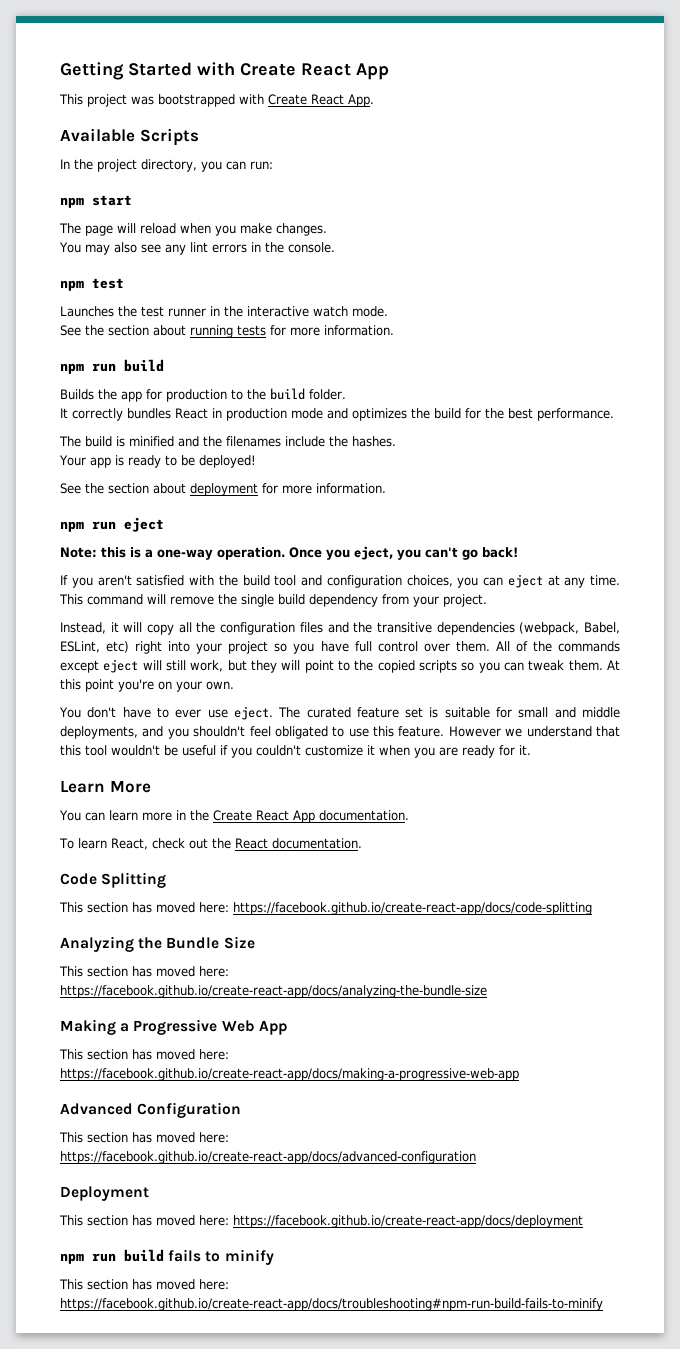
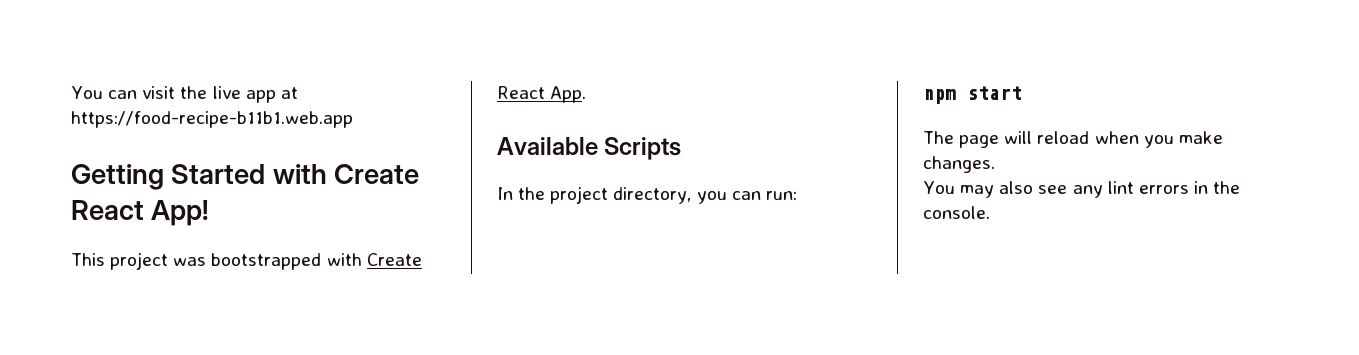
+ You can visit the live app at https://food-recipe-b11b1.web.app
- Getting Started with Create React App
+ Getting Started with Create React App!
- npm test
- Launches the test runner in the interactive watch mode.
- See the section about running tests for more information.
- npm run build
- Builds the app for production to the build folder.
- It correctly bundles React in production mode and optimizes the build for the best performance.
- The build is minified and the filenames include the hashes.
- Your app is ready to be deployed!
- See the section about deployment for more information.
- npm run eject
- Note: this is a one-way operation. Once you eject, you can't go back!
- If you aren't satisfied with the build tool and configuration choices, you can eject at any time. This command will remove the single build dependency from your project.
- Instead, it will copy all the configuration files and the transitive dependencies (webpack, Babel, ESLint, etc) right into your project so you have full control over them. All of the commands except eject will still work, but they will point to the copied scripts so you can tweak them. At this point you're on your own.
- You don't have to ever use eject. The curated feature set is suitable for small and middle deployments, and you shouldn't feel obligated to use this feature. However we understand that this tool wouldn't be useful if you couldn't customize it when you are ready for it.
- Learn More
- You can learn more in the Create React App documentation.
- To learn React, check out the React documentation.
- Code Splitting
- This section has moved here: https://facebook.github.io/create-react-app/docs/code-splitting
- Analyzing the Bundle Size
- This section has moved here: https://facebook.github.io/create-react-app/docs/analyzing-the-bundle-size
- Making a Progressive Web App
- This section has moved here: https://facebook.github.io/create-react-app/docs/making-a-progressive-web-app
- Advanced Configuration
- This section has moved here: https://facebook.github.io/create-react-app/docs/advanced-configuration
- Deployment
- This section has moved here: https://facebook.github.io/create-react-app/docs/deployment
- npm run build fails to minify
- This section has moved here: https://facebook.github.io/create-react-app/docs/troubleshooting#npm-run-build-fails-to-minify

